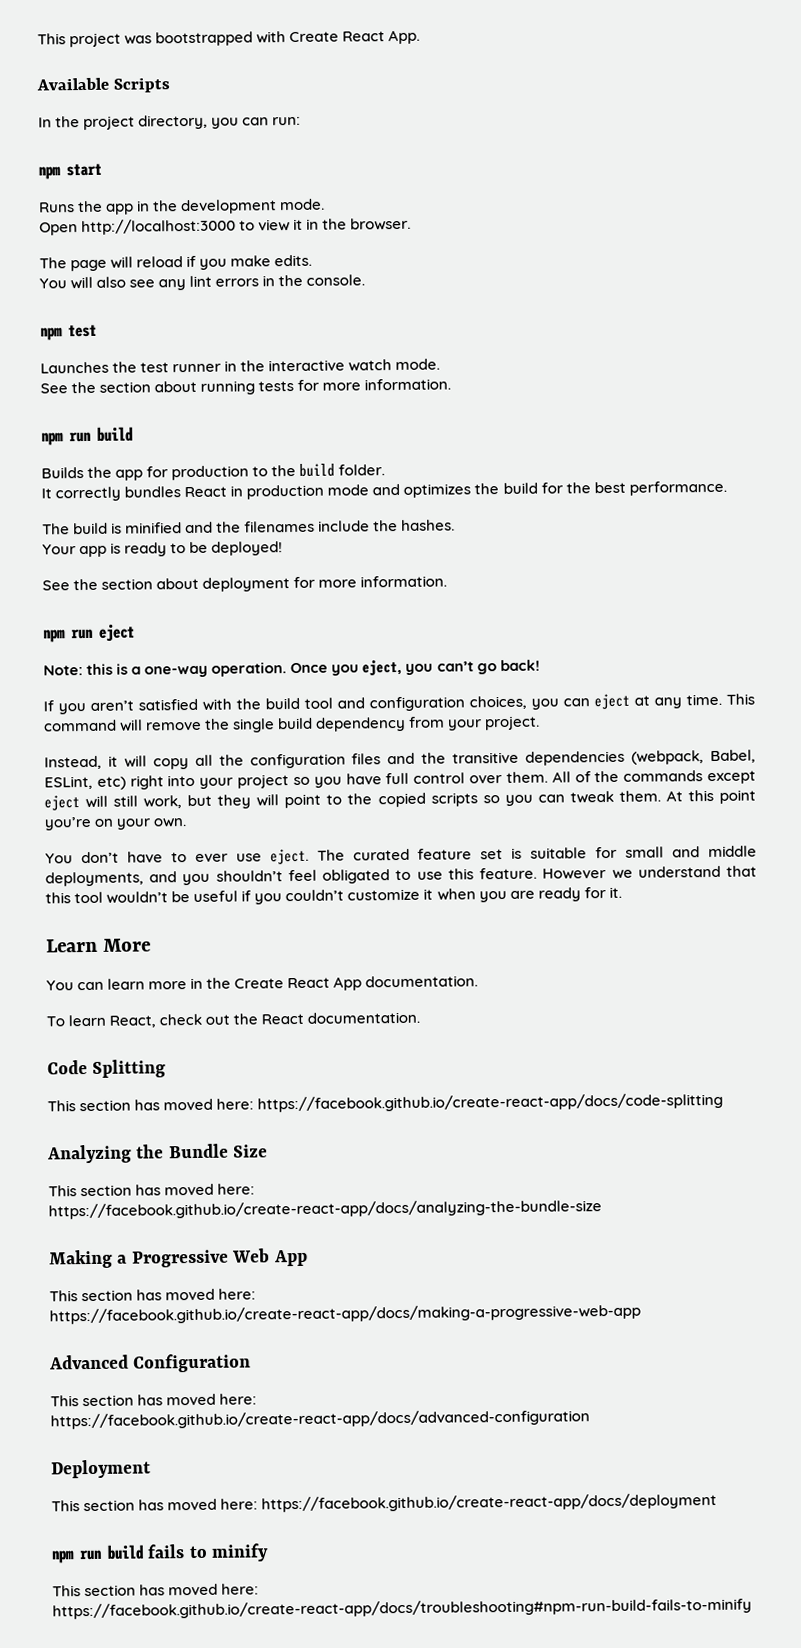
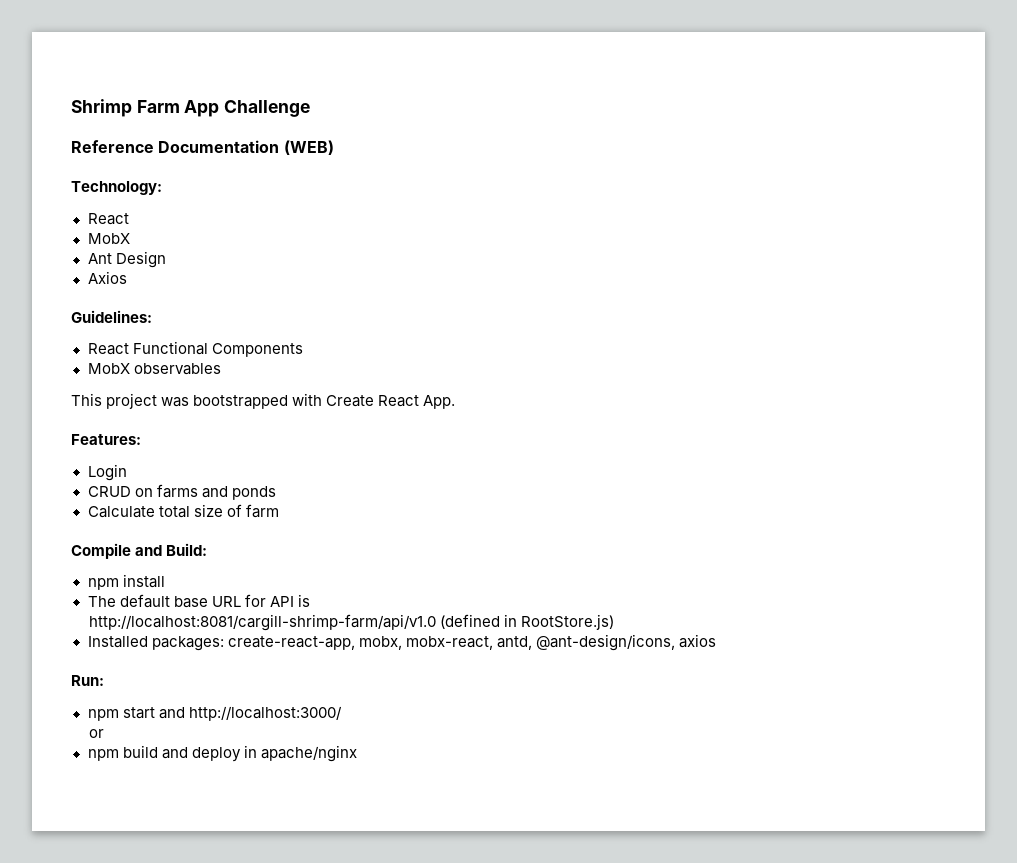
+ Shrimp Farm App Challenge
+ Reference Documentation (WEB)
+ Technology:
+ React
+ MobX
+ Ant Design
+ Axios
+ Guidelines:
+ React Functional Components
+ MobX observables
- Available Scripts
- In the project directory, you can run:
- npm start
- Runs the app in the development mode.
- Open http://localhost:3000 to view it in the browser.
- The page will reload if you make edits.
- You will also see any lint errors in the console.
- npm test
- Launches the test runner in the interactive watch mode.
- See the section about running tests for more information.
- npm run build
- Builds the app for production to the build folder.
- It correctly bundles React in production mode and optimizes the build for the best performance.
- The build is minified and the filenames include the hashes.
- Your app is ready to be deployed!
- See the section about deployment for more information.
- npm run eject
- Note: this is a one-way operation. Once you eject, you can’t go back!
- If you aren’t satisfied with the build tool and configuration choices, you can eject at any time. This command will remove the single build dependency from your project.
- Instead, it will copy all the configuration files and the transitive dependencies (webpack, Babel, ESLint, etc) right into your project so you have full control over them. All of the commands except eject will still work, but they will point to the copied scripts so you can tweak them. At this point you’re on your own.
- You don’t have to ever use eject. The curated feature set is suitable for small and middle deployments, and you shouldn’t feel obligated to use this feature. However we understand that this tool wouldn’t be useful if you couldn’t customize it when you are ready for it.
- Learn More
- You can learn more in the Create React App documentation.
- To learn React, check out the React documentation.
- Code Splitting
- This section has moved here: https://facebook.github.io/create-react-app/docs/code-splitting
- Analyzing the Bundle Size
- This section has moved here: https://facebook.github.io/create-react-app/docs/analyzing-the-bundle-size
- Making a Progressive Web App
- This section has moved here: https://facebook.github.io/create-react-app/docs/making-a-progressive-web-app
- Advanced Configuration
- This section has moved here: https://facebook.github.io/create-react-app/docs/advanced-configuration
- Deployment
- This section has moved here: https://facebook.github.io/create-react-app/docs/deployment
- npm run build fails to minify
- This section has moved here: https://facebook.github.io/create-react-app/docs/troubleshooting#npm-run-build-fails-to-minify
+ Features:
+ Login
+ CRUD on farms and ponds
+ Calculate total size of farm
+ Compile and Build:
+ npm install
+ The default base URL for API is
+ http://localhost:8081/cargill-shrimp-farm/api/v1.0 (defined in RootStore.js)
+ Installed packages: create-react-app, mobx, mobx-react, antd, @ant-design/icons, axios
+ Run:
+ npm start and http://localhost:3000/
+ or
+ npm build and deploy in apache/nginx

